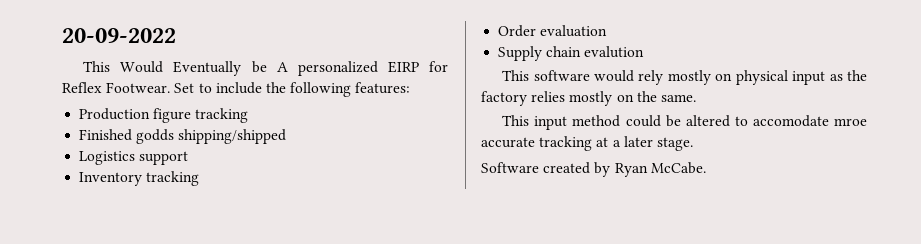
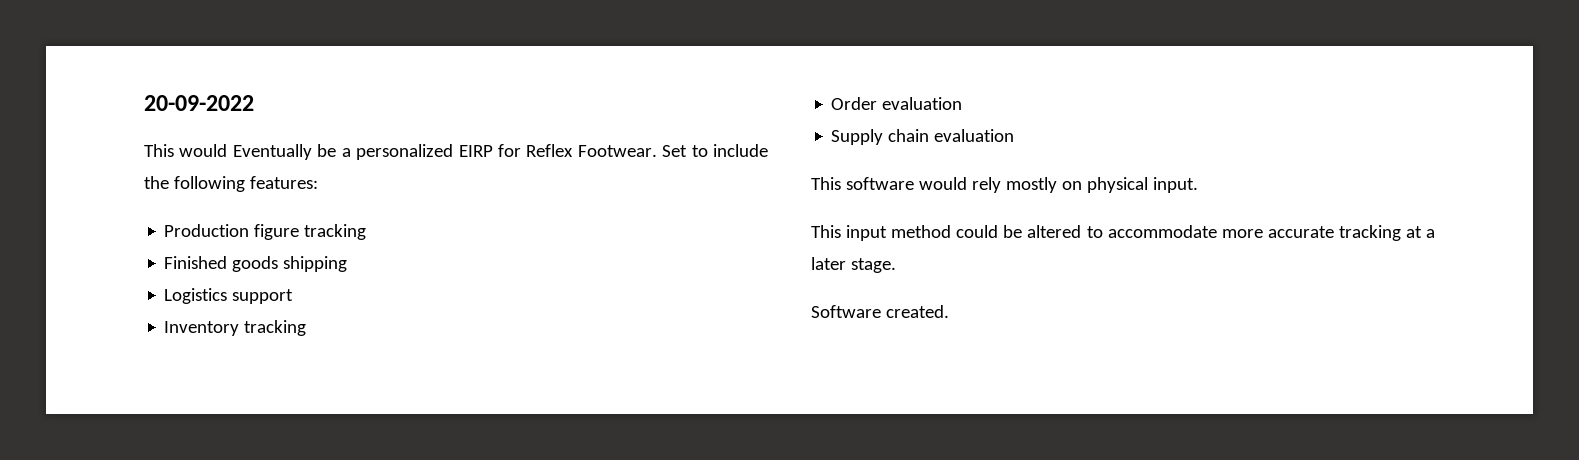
- This Would Eventually be A personalized EIRP for Reflex Footwear.
+ This would Eventually be a personalized EIRP for Reflex Footwear.
- Finished godds shipping/shipped
+ Finished goods shipping
- Supply chain evalution
+ Supply chain evaluation
- This software would rely mostly on physical input as the factory relies mostly on the same.
+ This software would rely mostly on physical input.
- This input method could be altered to accomodate mroe accurate tracking at a later stage.
+ This input method could be altered to accommodate more accurate tracking at a later stage.
- Software created by Ryan McCabe.
+ Software created.

